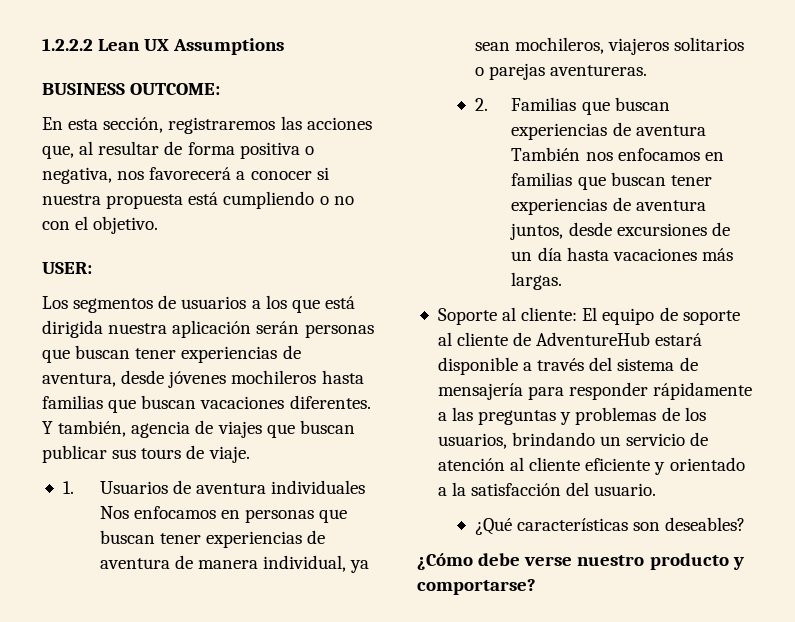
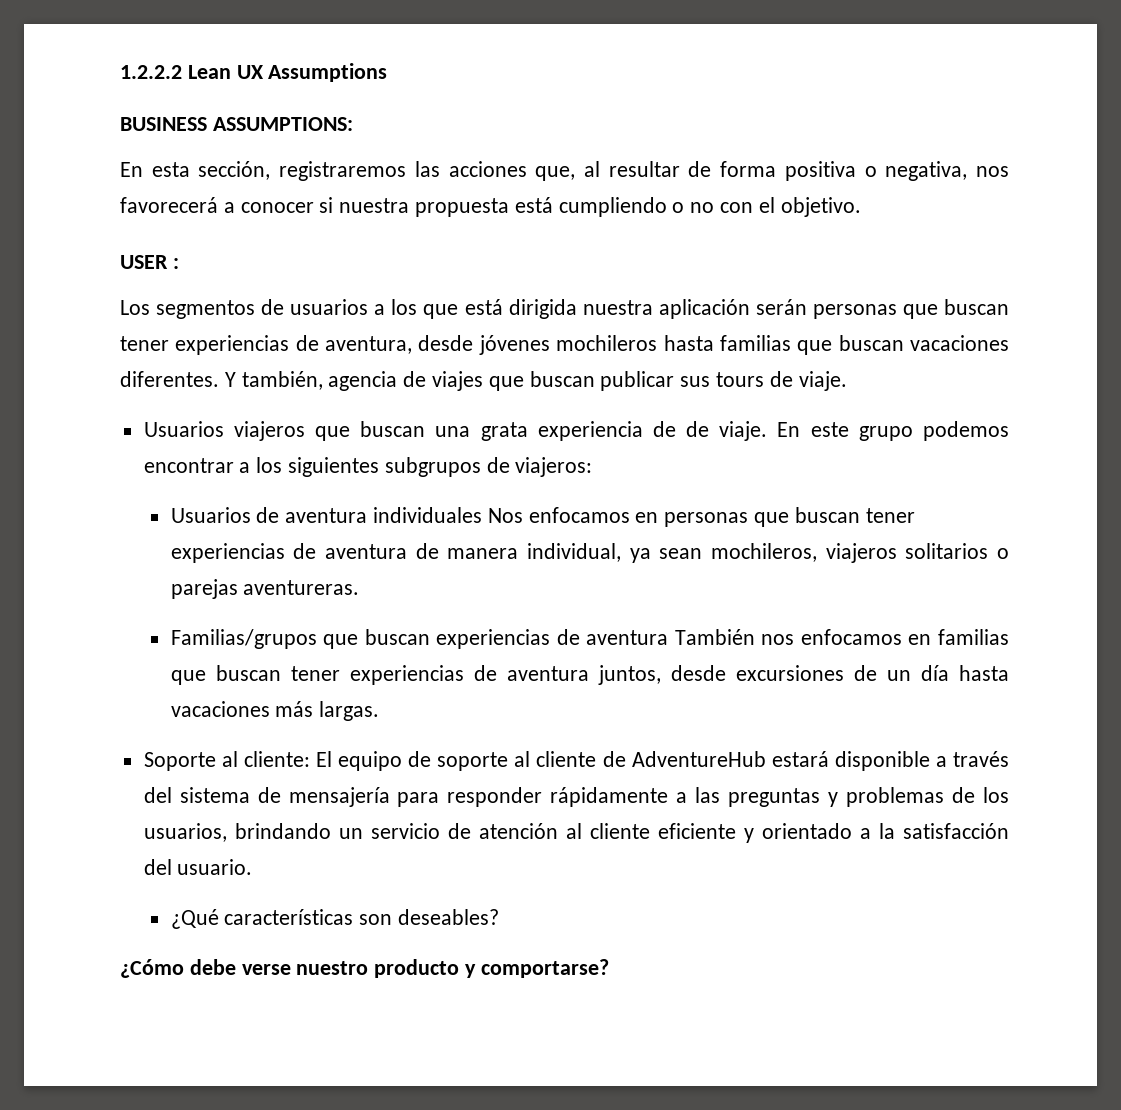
- BUSINESS OUTCOME:
+ BUSINESS ASSUMPTIONS:
- USER:
+ USER :
- 1. Usuarios de aventura individuales Nos enfocamos en personas que buscan tener experiencias de aventura de manera individual, ya sean mochileros, viajeros solitarios o parejas aventureras.
+ Usuarios viajeros que buscan una grata experiencia de de viaje. En este grupo podemos encontrar a los siguientes subgrupos de viajeros:
+ Usuarios de aventura individuales Nos enfocamos en personas que buscan tener experiencias de aventura de manera individual, ya sean mochileros, viajeros solitarios o parejas aventureras.
- 2. Familias que buscan experiencias de aventura También nos enfocamos en familias que buscan tener experiencias de aventura juntos, desde excursiones de un día hasta vacaciones más largas.
+ Familias/grupos que buscan experiencias de aventura También nos enfocamos en familias que buscan tener experiencias de aventura juntos, desde excursiones de un día hasta vacaciones más largas.

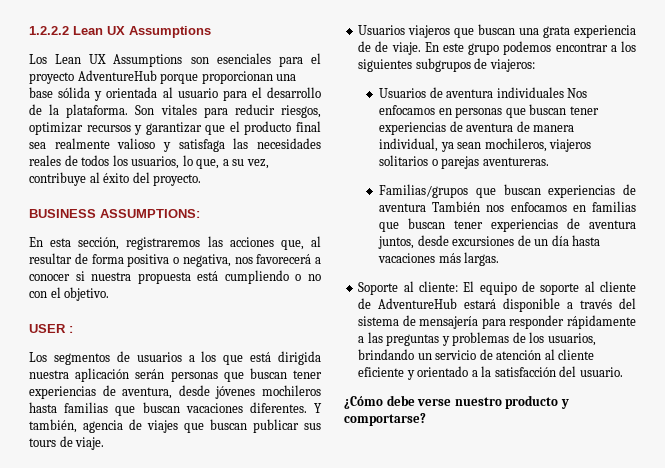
+ Los Lean UX Assumptions son esenciales para el proyecto AdventureHub porque proporcionan una base sólida y orientada al usuario para el desarrollo de la plataforma. Son vitales para reducir riesgos, optimizar recursos y garantizar que el producto final sea realmente valioso y satisfaga las necesidades reales de todos los usuarios, lo que, a su vez, contribuye al éxito del proyecto.
- ¿Qué características son deseables?

